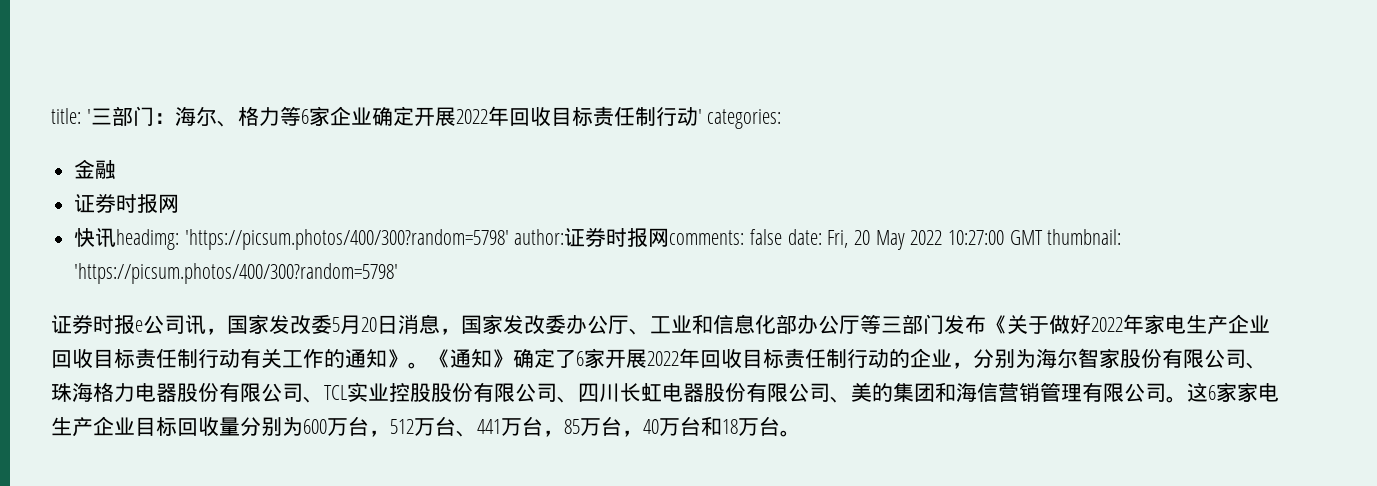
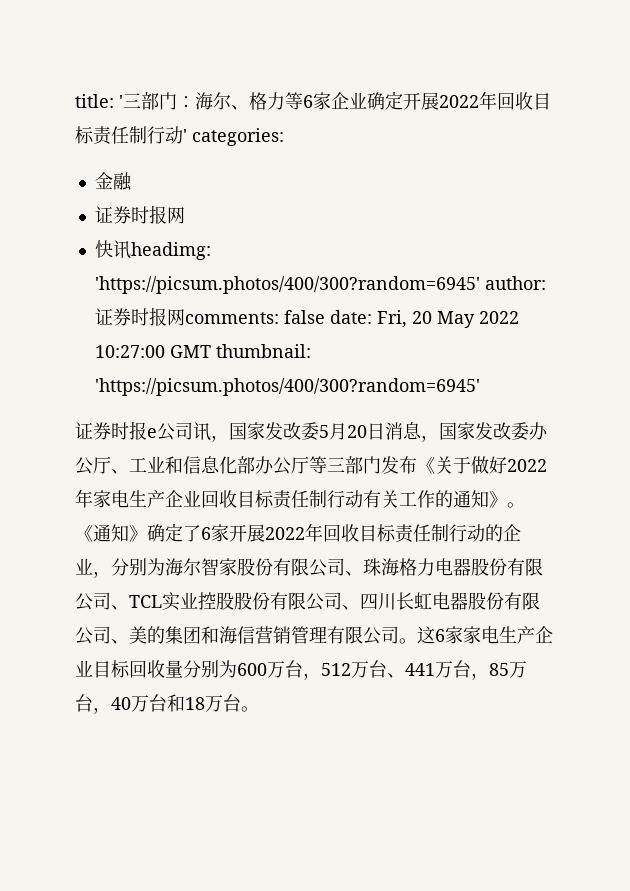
- 快讯headimg: 'https://picsum.photos/400/300?random=5798' author:证券时报网comments: false date: Fri, 20 May 2022 10:27:00 GMT thumbnail: 'https://picsum.photos/400/300?random=5798'
+ 快讯headimg: 'https://picsum.photos/400/300?random=6945' author:证券时报网comments: false date: Fri, 20 May 2022 10:27:00 GMT thumbnail: 'https://picsum.photos/400/300?random=6945'

